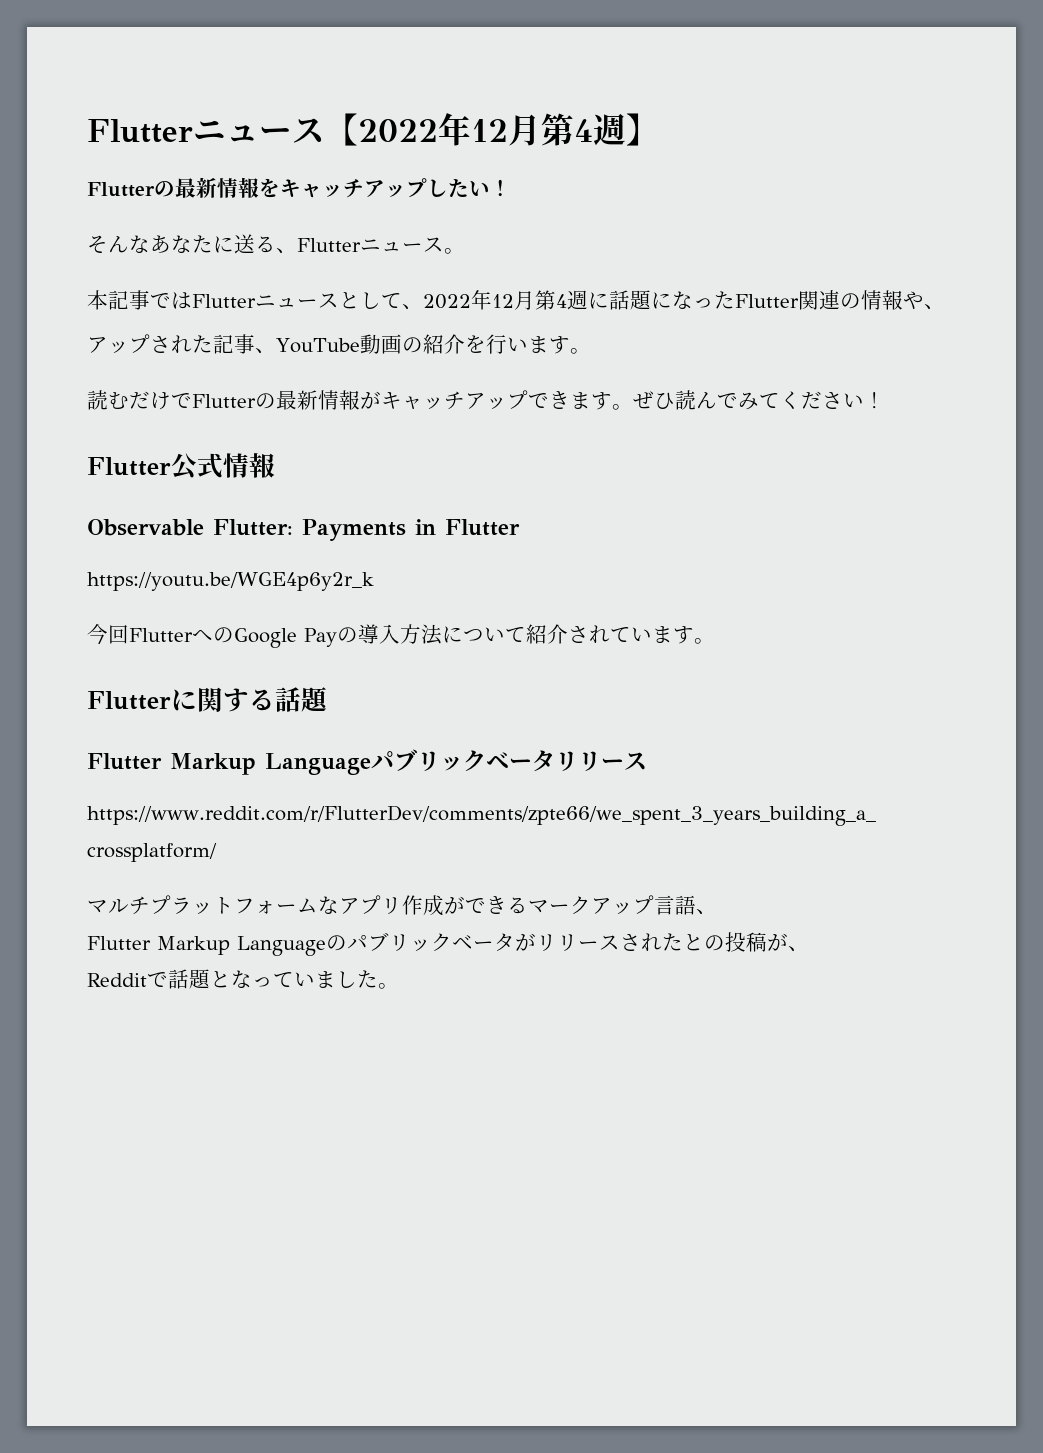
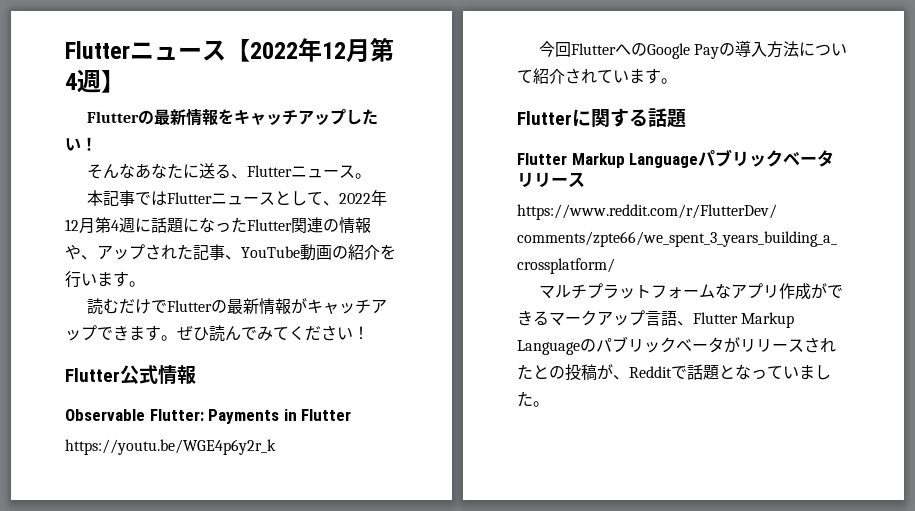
- 本記事ではFlutterニュースとして、2022年12月第4週に話題になったFlutter関連の情報や、
- アップされた記事、YouTube動画の紹介を行います。
+ 本記事ではFlutterニュースとして、2022年12月第4週に話題になったFlutter関連の情報や、アップされた記事、YouTube動画の紹介を行います。
- マルチプラットフォームなアプリ作成ができるマークアップ言語、
- Flutter Markup Languageのパブリックベータがリリースされたとの投稿が、
- Redditで話題となっていました。
+ マルチプラットフォームなアプリ作成ができるマークアップ言語、Flutter Markup Languageのパブリックベータがリリースされたとの投稿が、Redditで話題となっていました。

